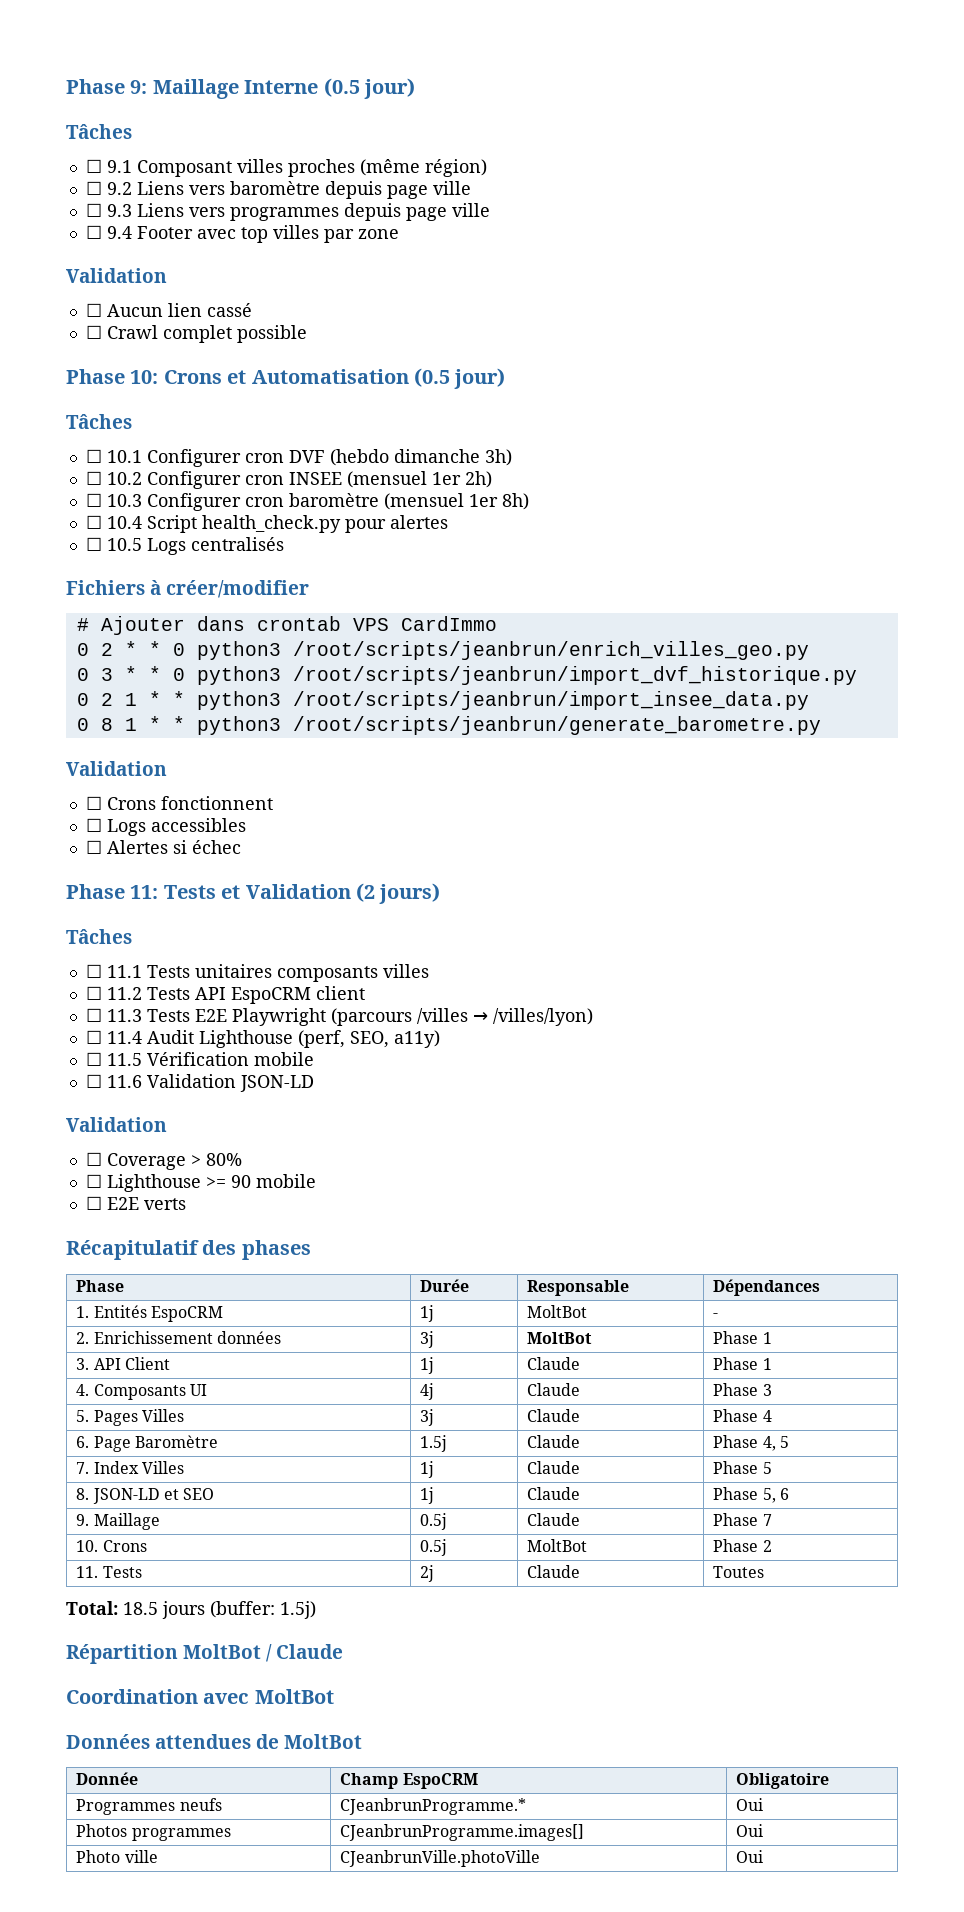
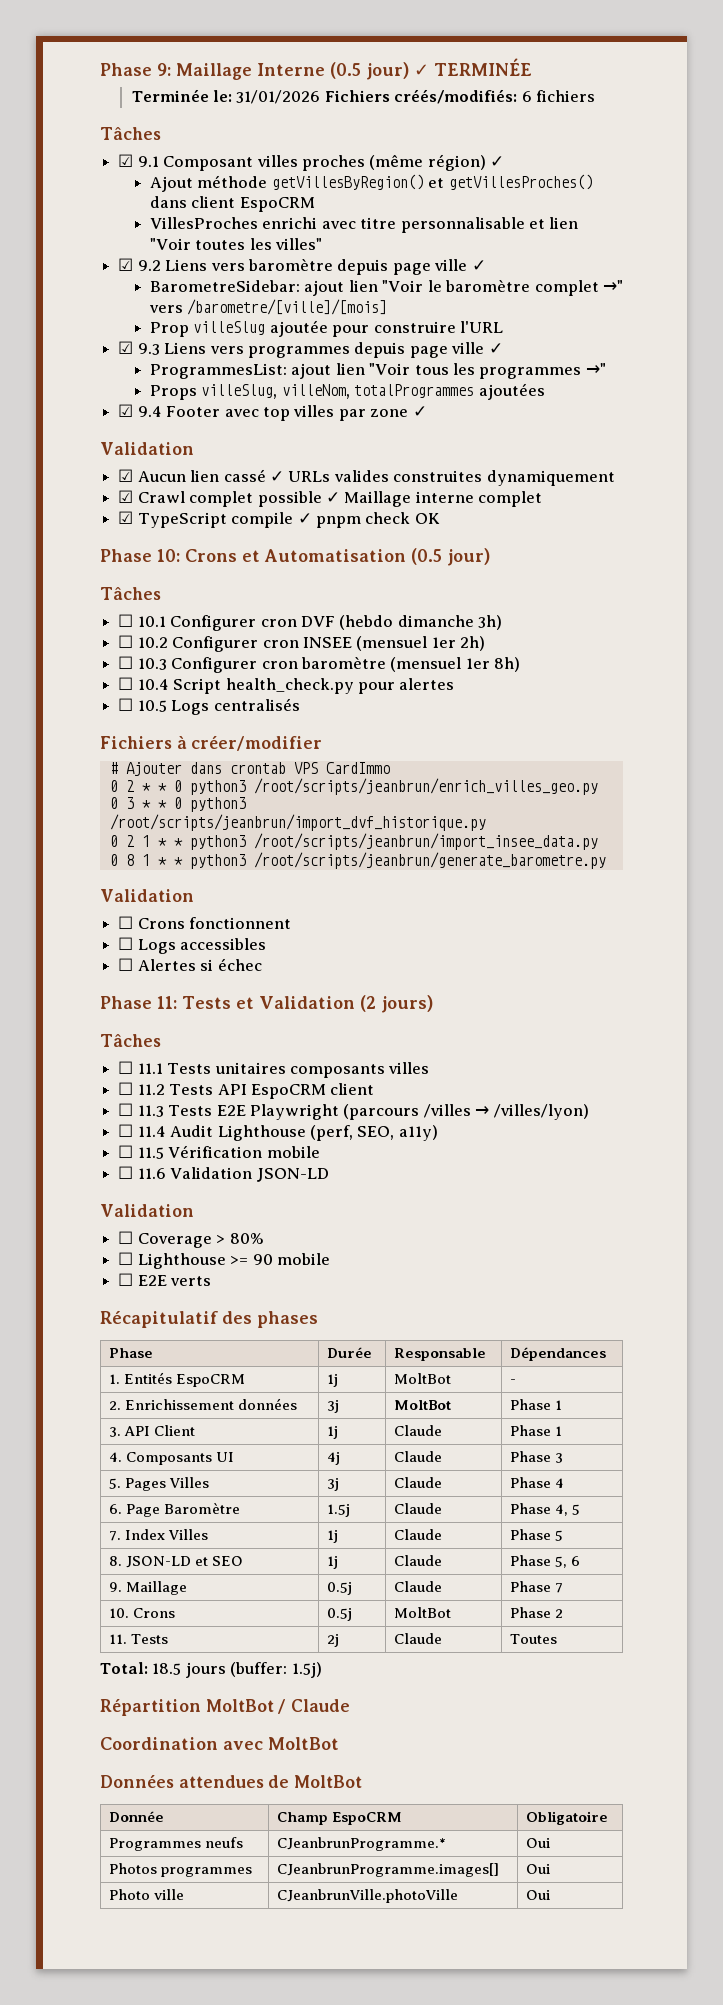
- Phase 9: Maillage Interne (0.5 jour)
+ Phase 9: Maillage Interne (0.5 jour) ✓ TERMINÉE
+ Terminée le: 31/01/2026 Fichiers créés/modifiés: 6 fichiers
  Tâches
- ☐ 9.1 Composant villes proches (même région)
- ☐ 9.2 Liens vers baromètre depuis page ville
- ☐ 9.3 Liens vers programmes depuis page ville
- ☐ 9.4 Footer avec top villes par zone
+ ☑ 9.1 Composant villes proches (même région) ✓
+ Ajout méthode getVillesByRegion() et getVillesProches() dans client EspoCRM
+ VillesProches enrichi avec titre personnalisable et lien "Voir toutes les villes"
+ ☑ 9.2 Liens vers baromètre depuis page ville ✓
+ BarometreSidebar: ajout lien "Voir le baromètre complet →" vers /barometre/[ville]/[mois]
+ Prop villeSlug ajoutée pour construire l'URL
+ ☑ 9.3 Liens vers programmes depuis page ville ✓
+ ProgrammesList: ajout lien "Voir tous les programmes →"
+ Props villeSlug, villeNom, totalProgrammes ajoutées
+ ☑ 9.4 Footer avec top villes par zone ✓
  Validation
- ☐ Aucun lien cassé
- ☐ Crawl complet possible
+ ☑ Aucun lien cassé ✓ URLs valides construites dynamiquement
+ ☑ Crawl complet possible ✓ Maillage interne complet
+ ☑ TypeScript compile ✓ pnpm check OK

